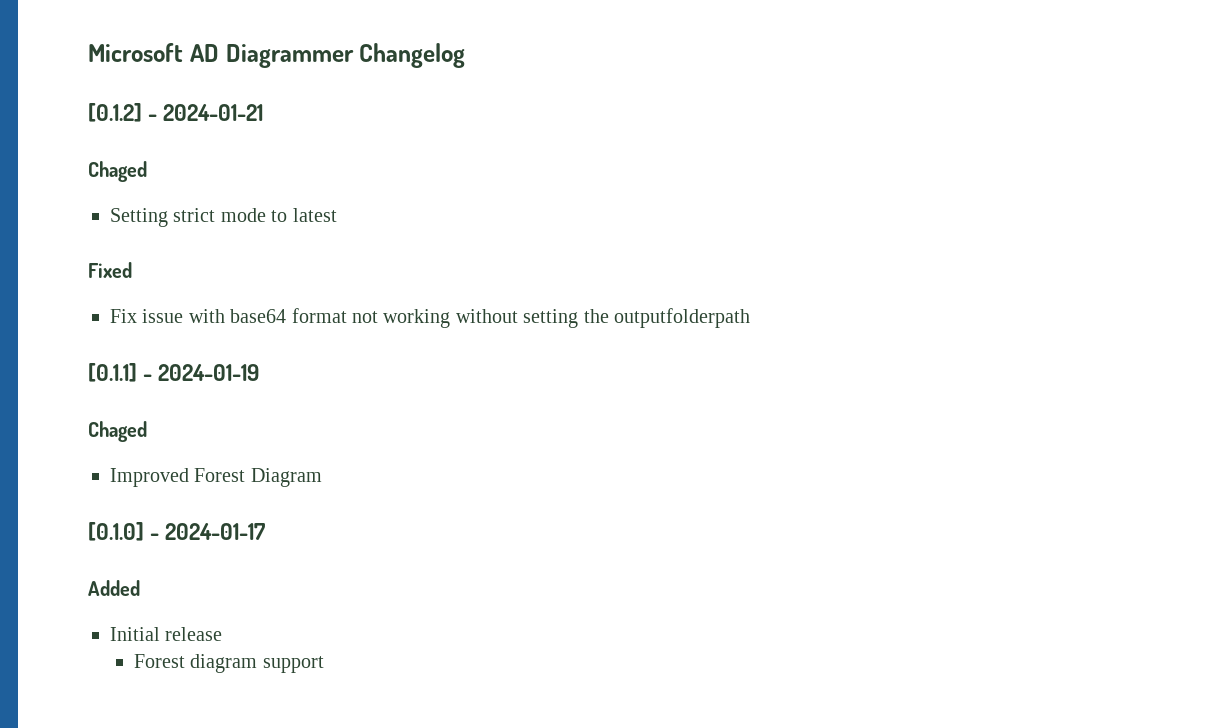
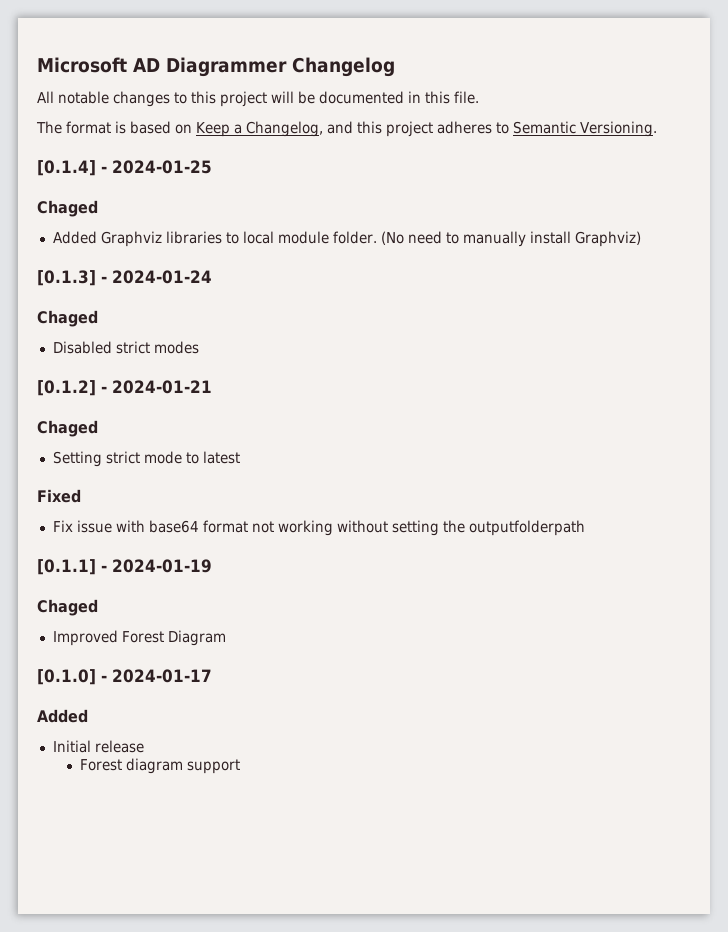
+ All notable changes to this project will be documented in this file.
+ The format is based on Keep a Changelog, and this project adheres to Semantic Versioning.
+ [0.1.4] - 2024-01-25
+ Chaged
+ Added Graphviz libraries to local module folder. (No need to manually install Graphviz)
+ [0.1.3] - 2024-01-24
+ Chaged
+ Disabled strict modes

